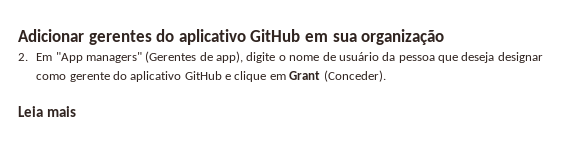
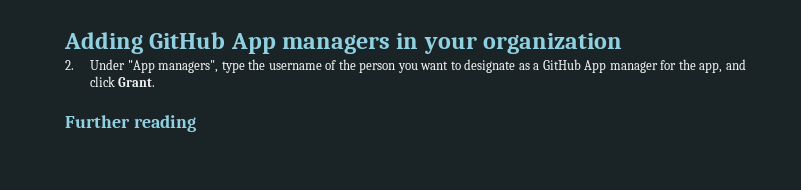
- Adicionar gerentes do aplicativo GitHub em sua organização
- 2. Em "App managers" (Gerentes de app), digite o nome de usuário da pessoa que deseja designar como gerente do aplicativo GitHub e clique em Grant (Conceder).
- Leia mais
+ Adding GitHub App managers in your organization
+ 2. Under "App managers", type the username of the person you want to designate as a GitHub App manager for the app, and click Grant.
+ Further reading

